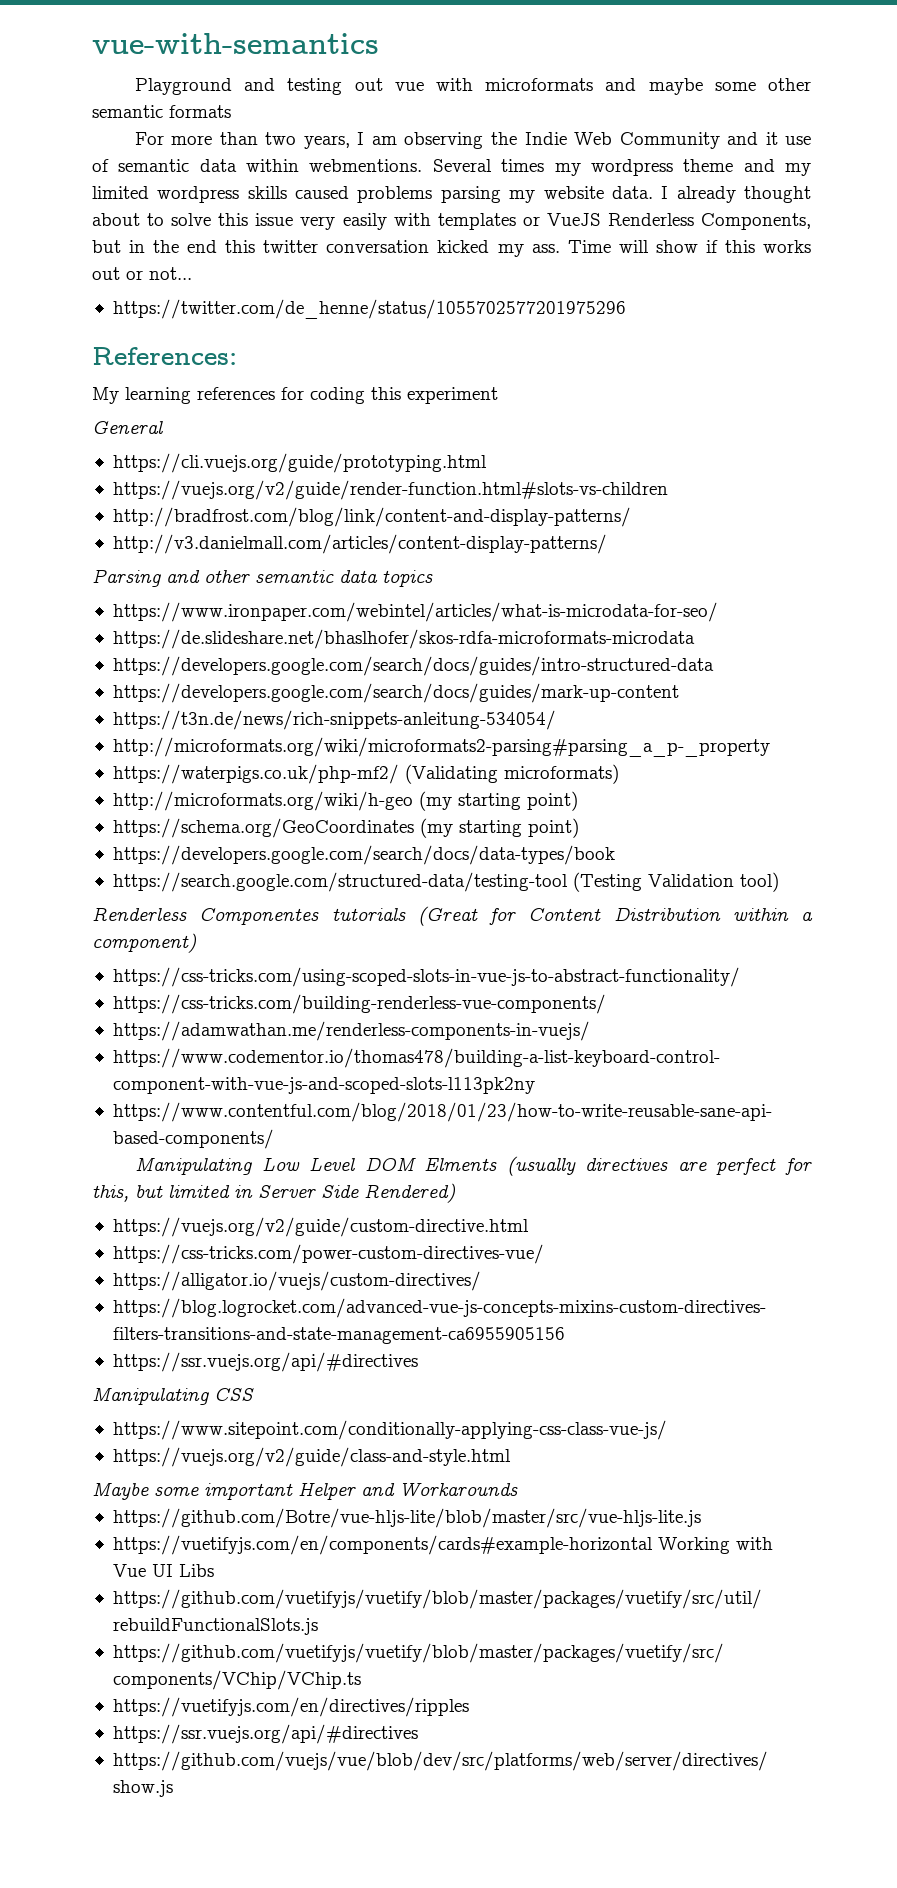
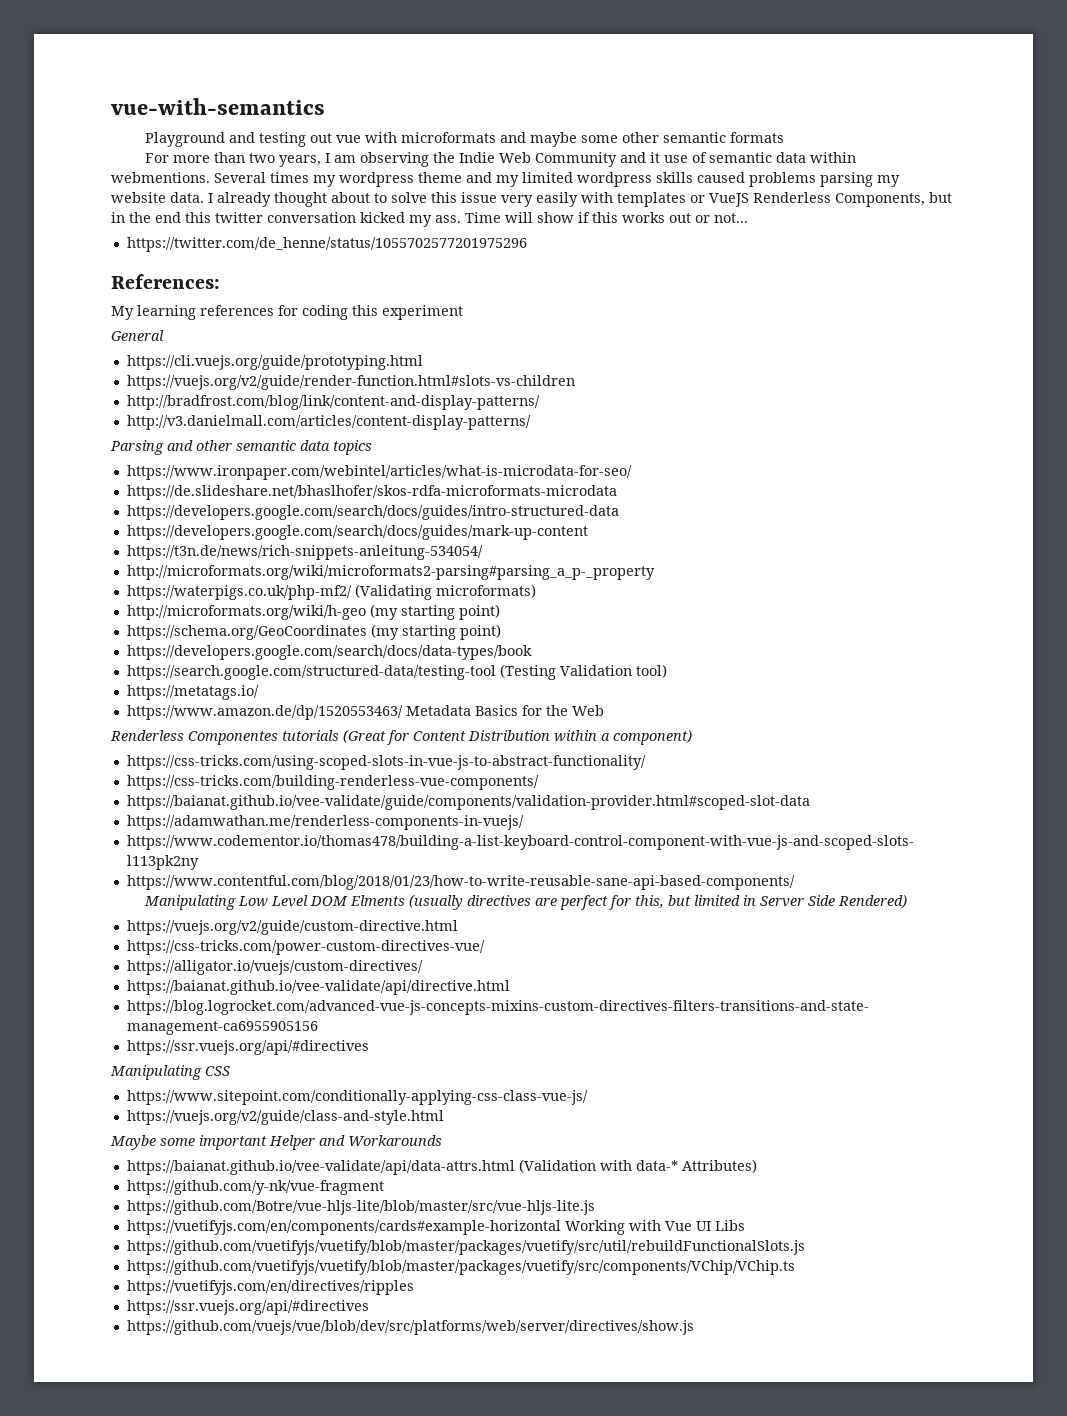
+ https://metatags.io/
+ https://www.amazon.de/dp/1520553463/ Metadata Basics for the Web
+ https://baianat.github.io/vee-validate/guide/components/validation-provider.html#scoped-slot-data
+ https://baianat.github.io/vee-validate/api/directive.html
+ https://baianat.github.io/vee-validate/api/data-attrs.html (Validation with data-* Attributes)
+ https://github.com/y-nk/vue-fragment

